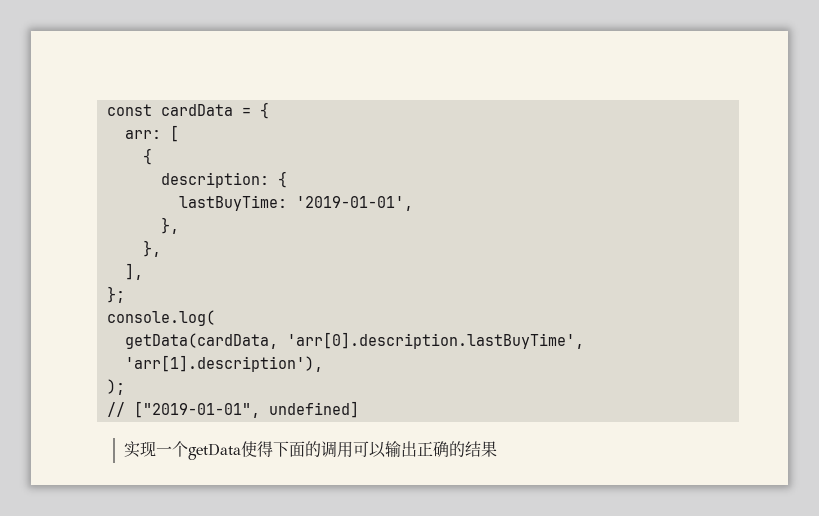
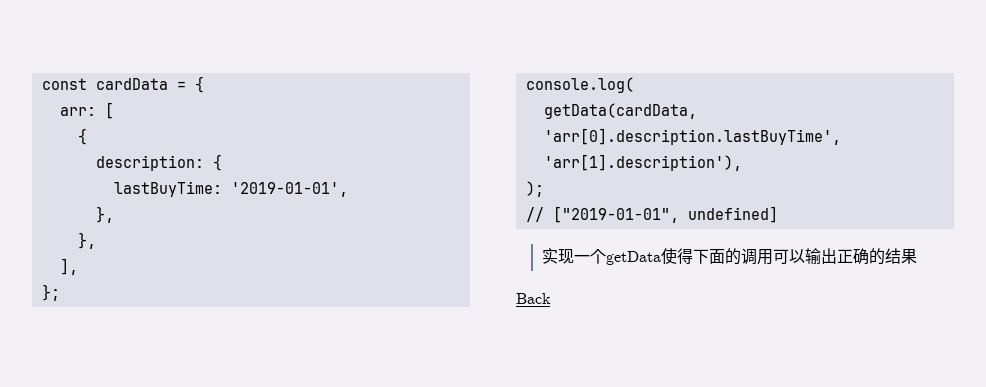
+ Back

